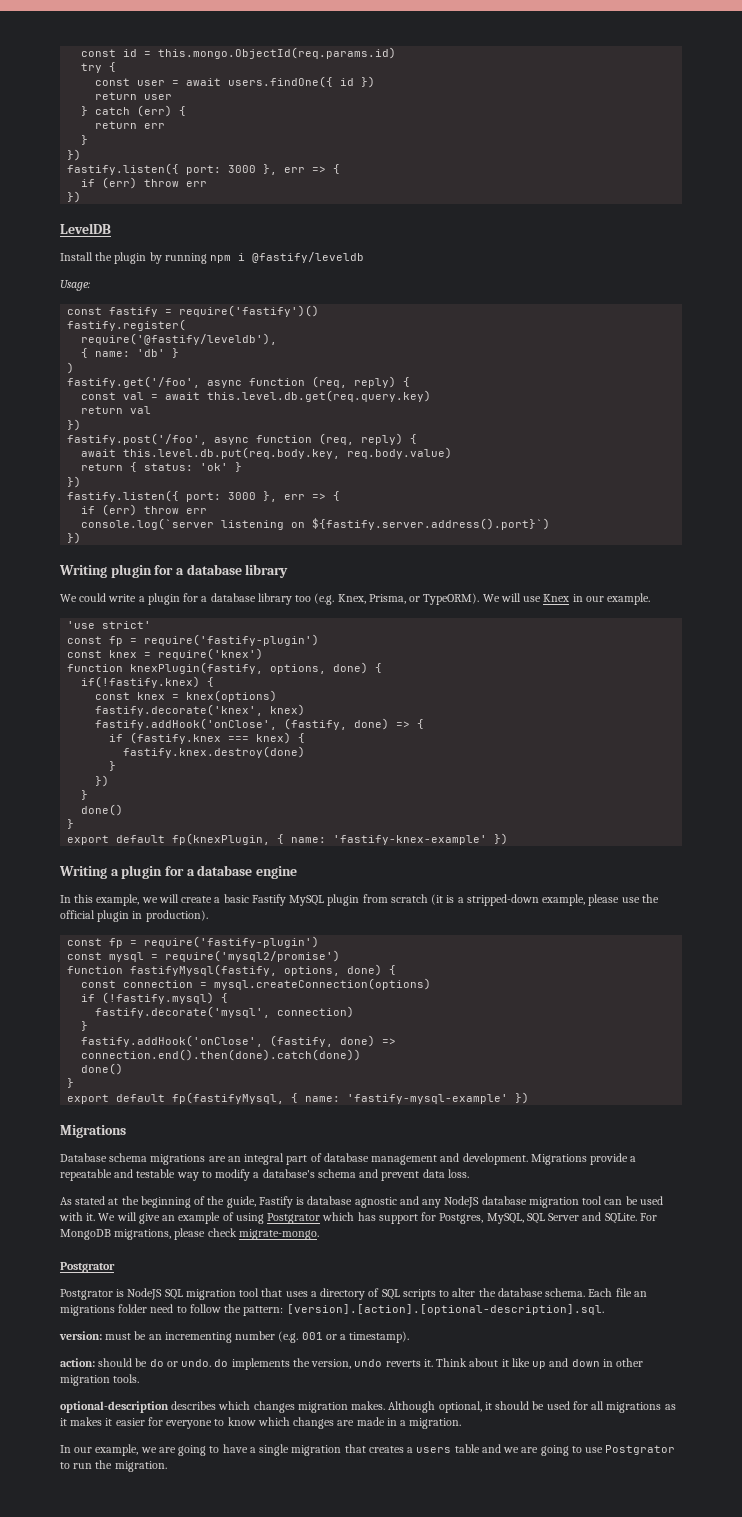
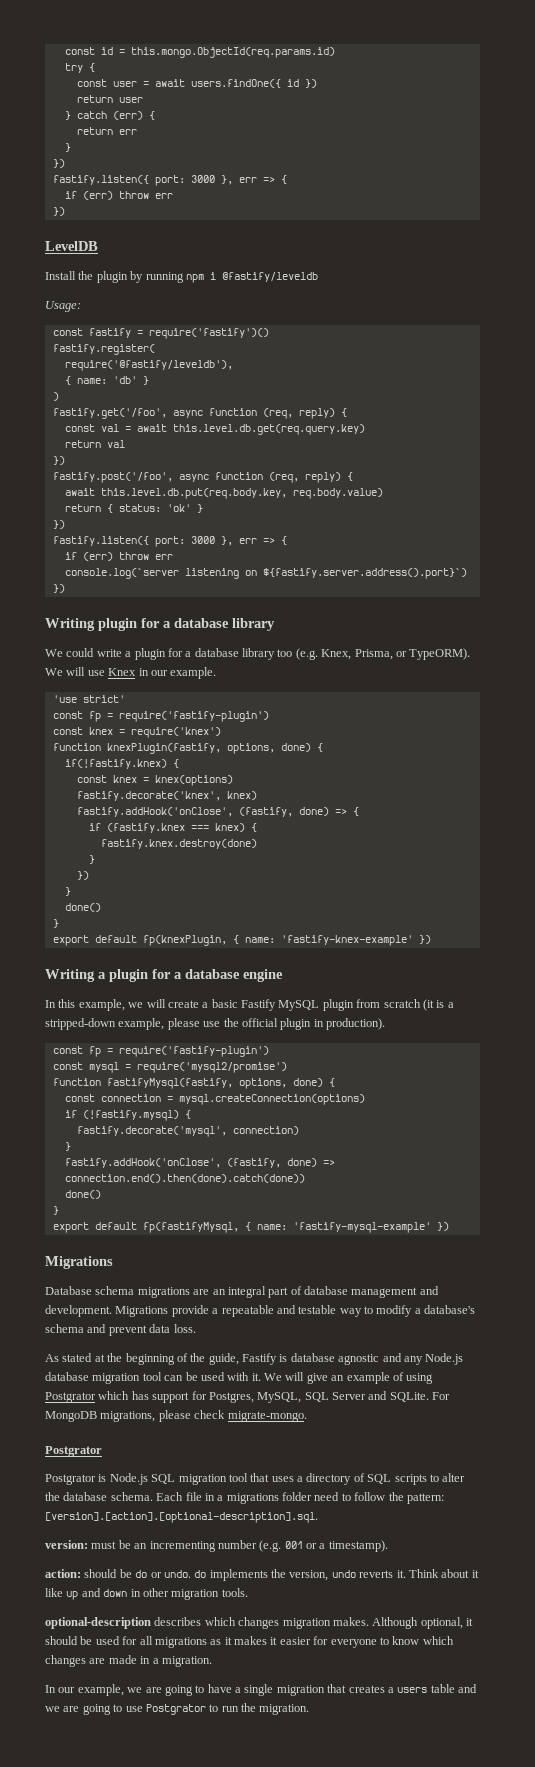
- As stated at the beginning of the guide, Fastify is database agnostic and any NodeJS database migration tool can be used with it.
+ As stated at the beginning of the guide, Fastify is database agnostic and any Node.js database migration tool can be used with it.
- Postgrator is NodeJS SQL migration tool that uses a directory of SQL scripts to alter the database schema.
+ Postgrator is Node.js SQL migration tool that uses a directory of SQL scripts to alter the database schema.
- Each file an migrations folder need to follow the pattern: [version].[action].[optional-description].sql.
+ Each file in a migrations folder need to follow the pattern: [version].[action].[optional-description].sql.

